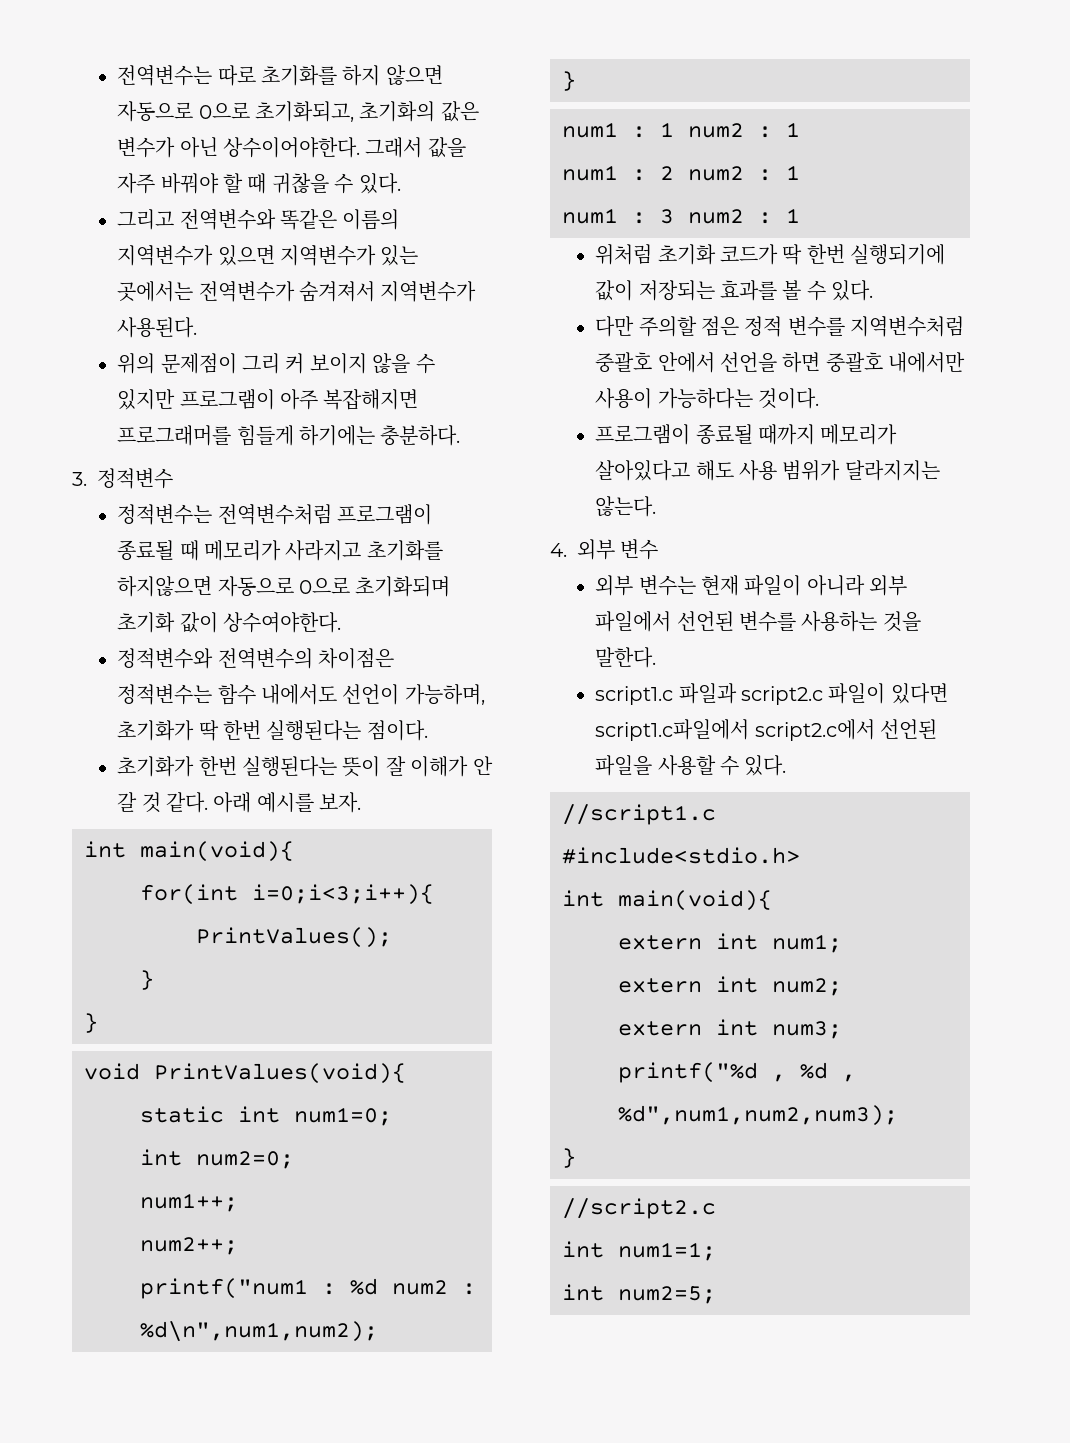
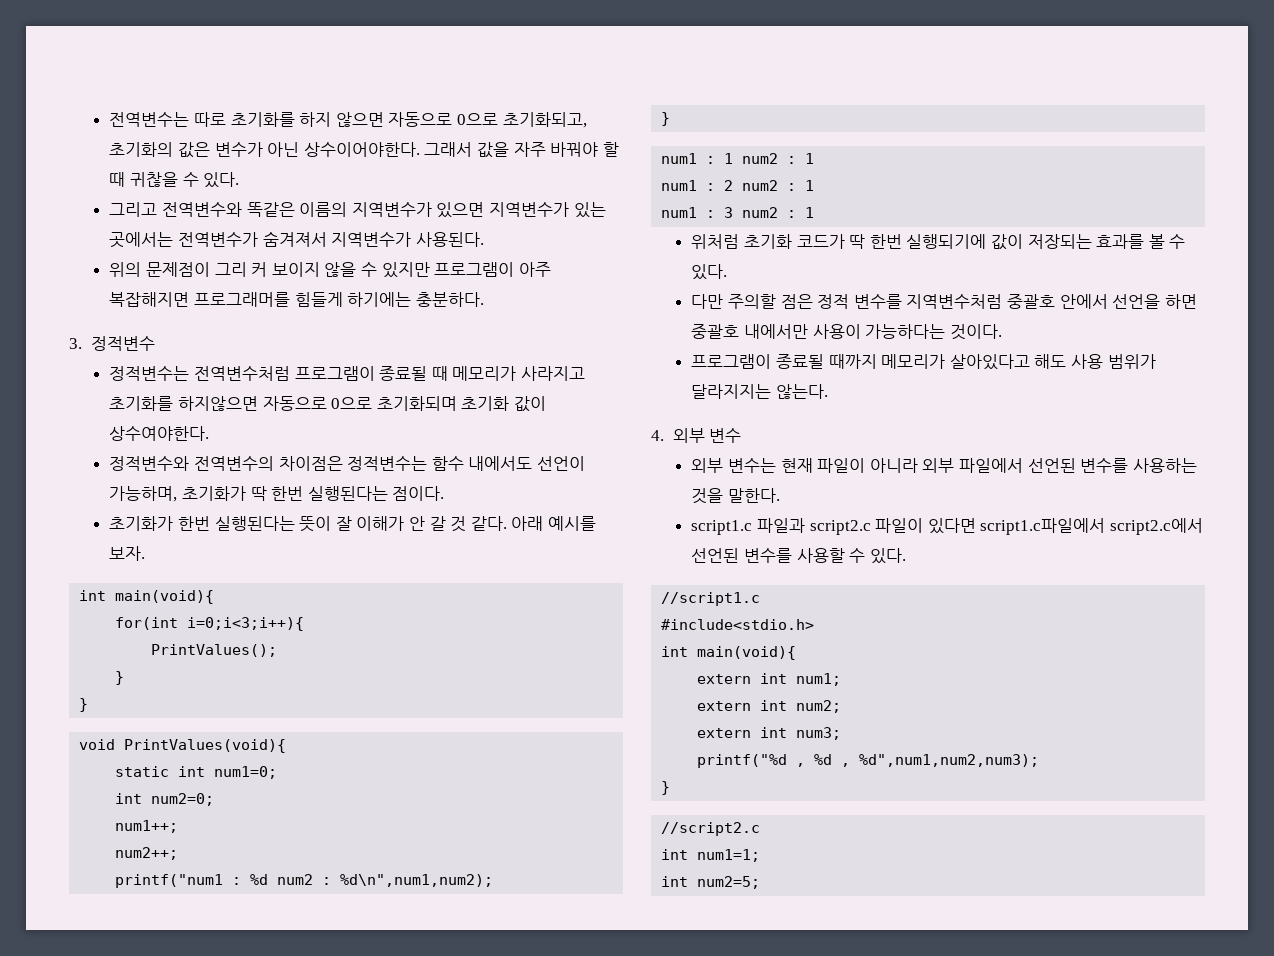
- script1.c 파일과 script2.c 파일이 있다면 script1.c파일에서 script2.c에서 선언된 파일을 사용할 수 있다.
+ script1.c 파일과 script2.c 파일이 있다면 script1.c파일에서 script2.c에서 선언된 변수를 사용할 수 있다.

